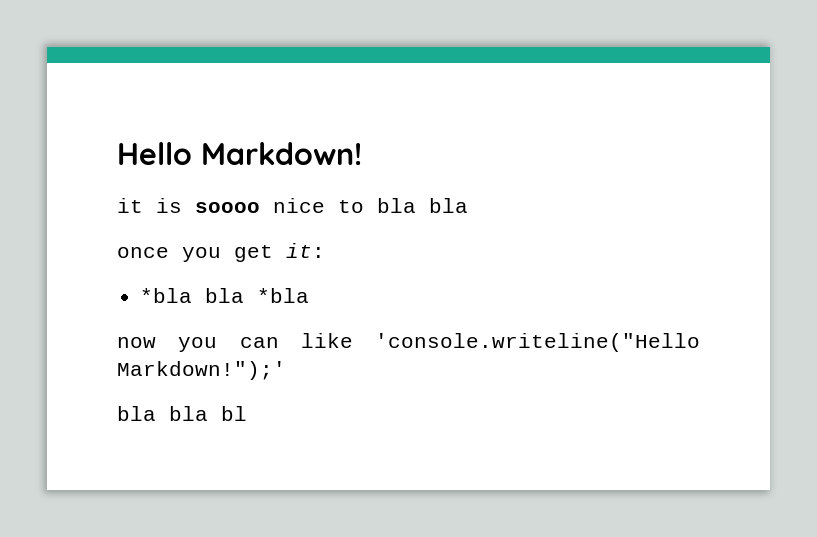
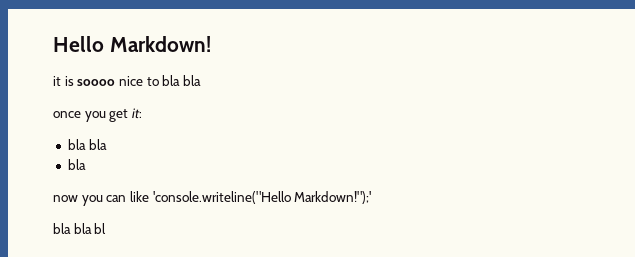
  once you get it:
- *bla bla *bla
+ bla bla
+ bla

